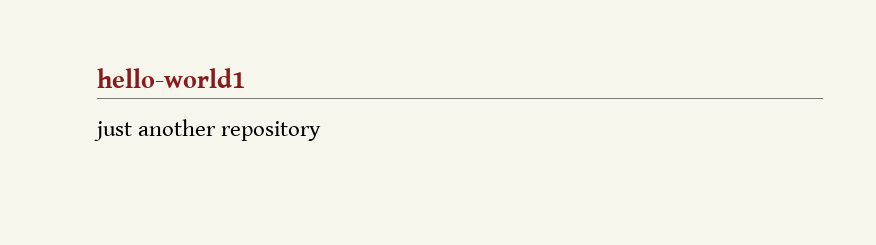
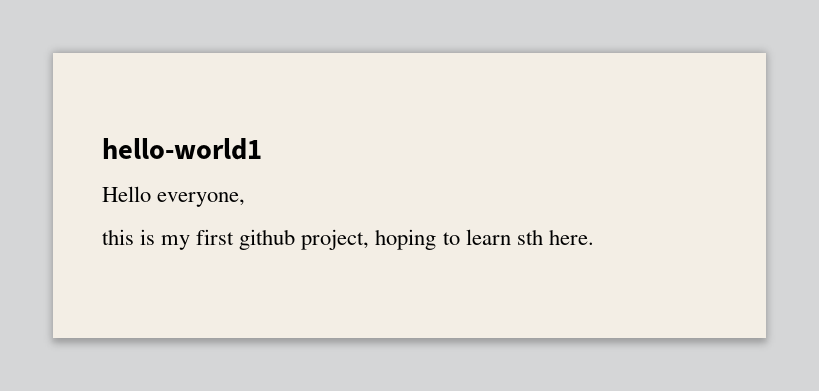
- just another repository
+ Hello everyone,
+ this is my first github project, hoping to learn sth here.

